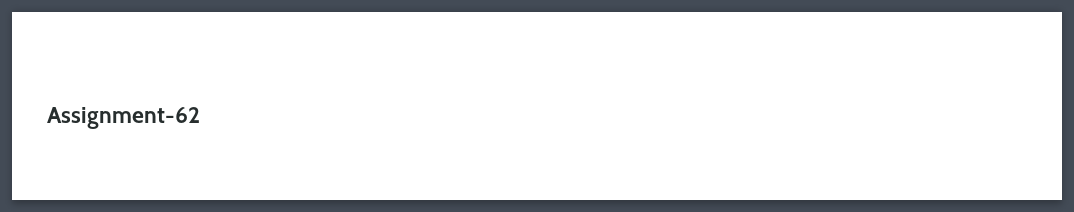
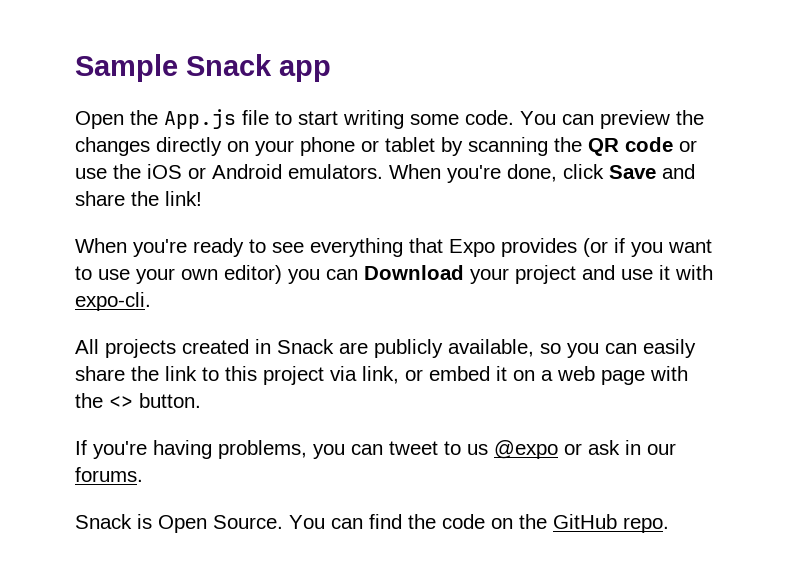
- Assignment-62
+ Sample Snack app
+ Open the App.js file to start writing some code. You can preview the changes directly on your phone or tablet by scanning the QR code or use the iOS or Android emulators. When you're done, click Save and share the link!
+ When you're ready to see everything that Expo provides (or if you want to use your own editor) you can Download your project and use it with expo-cli.
+ All projects created in Snack are publicly available, so you can easily share the link to this project via link, or embed it on a web page with the <> button.
+ If you're having problems, you can tweet to us @expo or ask in our forums.
+ Snack is Open Source. You can find the code on the GitHub repo.

